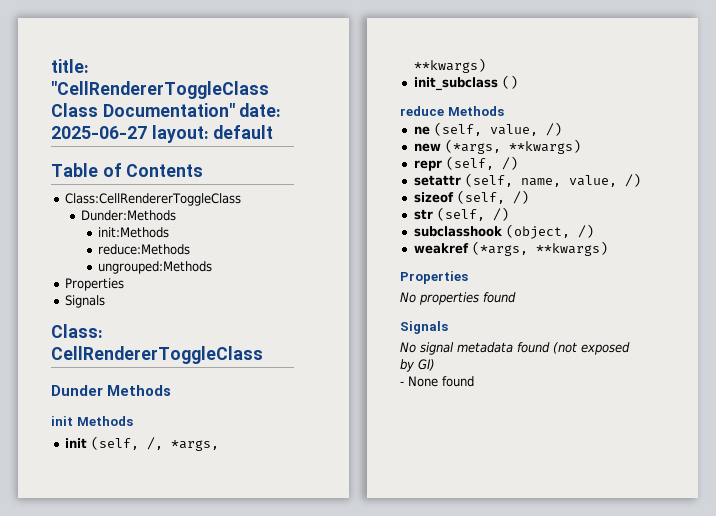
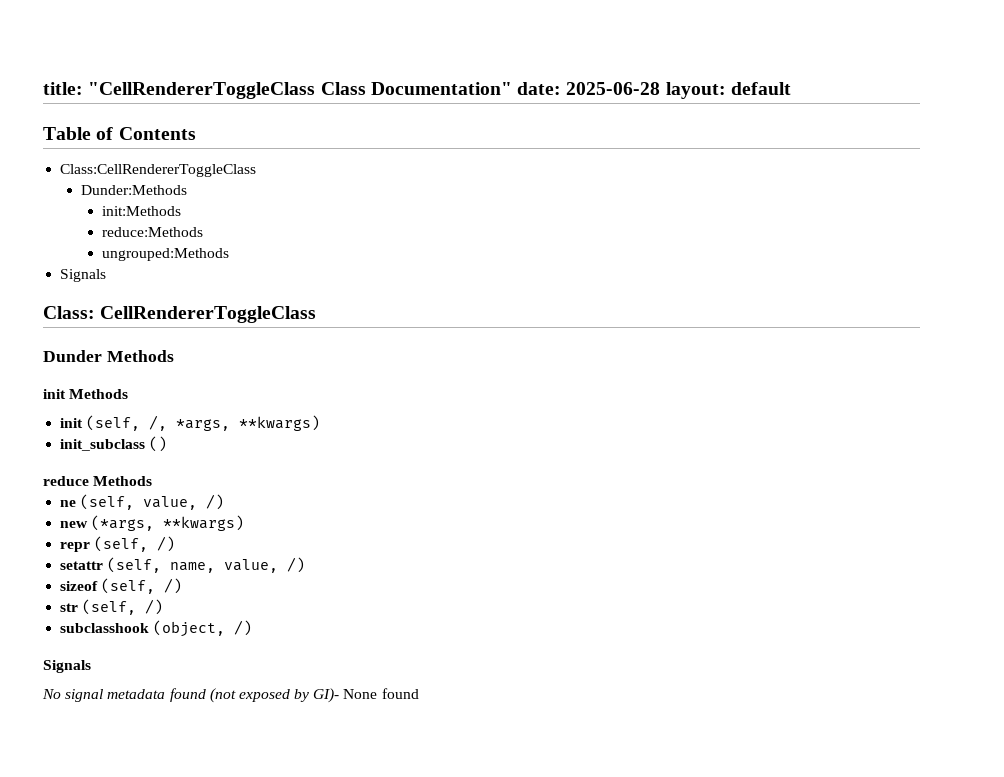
- title: "CellRendererToggleClass Class Documentation" date: 2025-06-27 layout: default
+ title: "CellRendererToggleClass Class Documentation" date: 2025-06-28 layout: default
  ungrouped:Methods
- Properties
- weakref (*args, **kwargs)
- Properties
- No properties found
- No signal metadata found (not exposed by GI)
- - None found
+ No signal metadata found (not exposed by GI)- None found

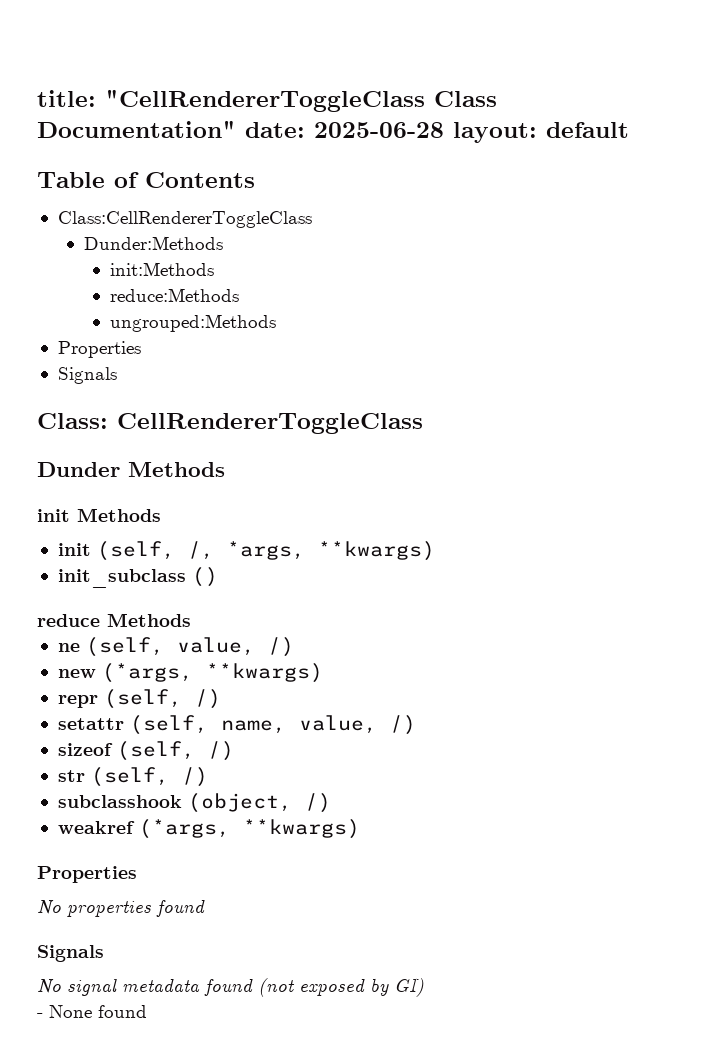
  ungrouped:Methods
+ Properties
+ weakref (*args, **kwargs)
+ Properties
+ No properties found
- No signal metadata found (not exposed by GI)- None found
+ No signal metadata found (not exposed by GI)
+ - None found

